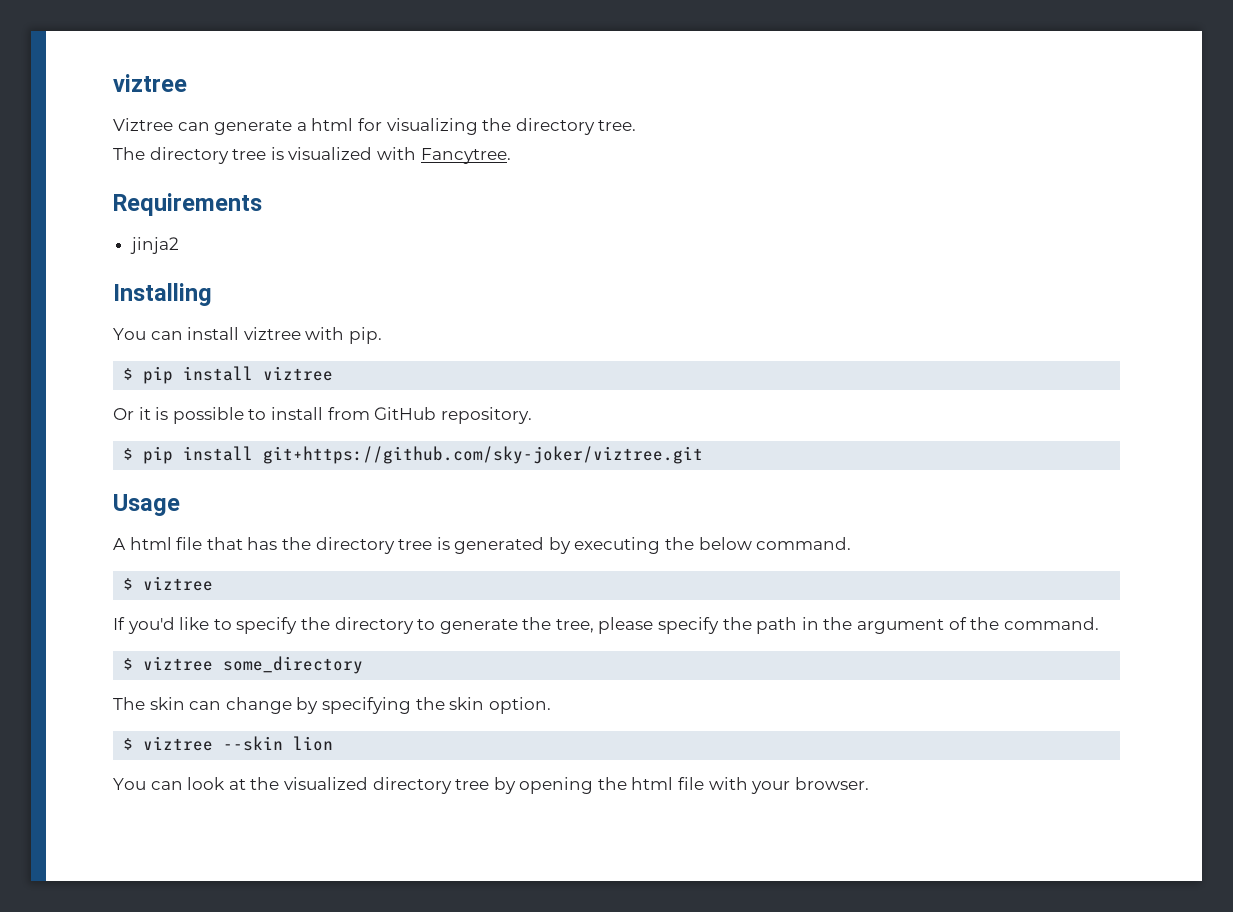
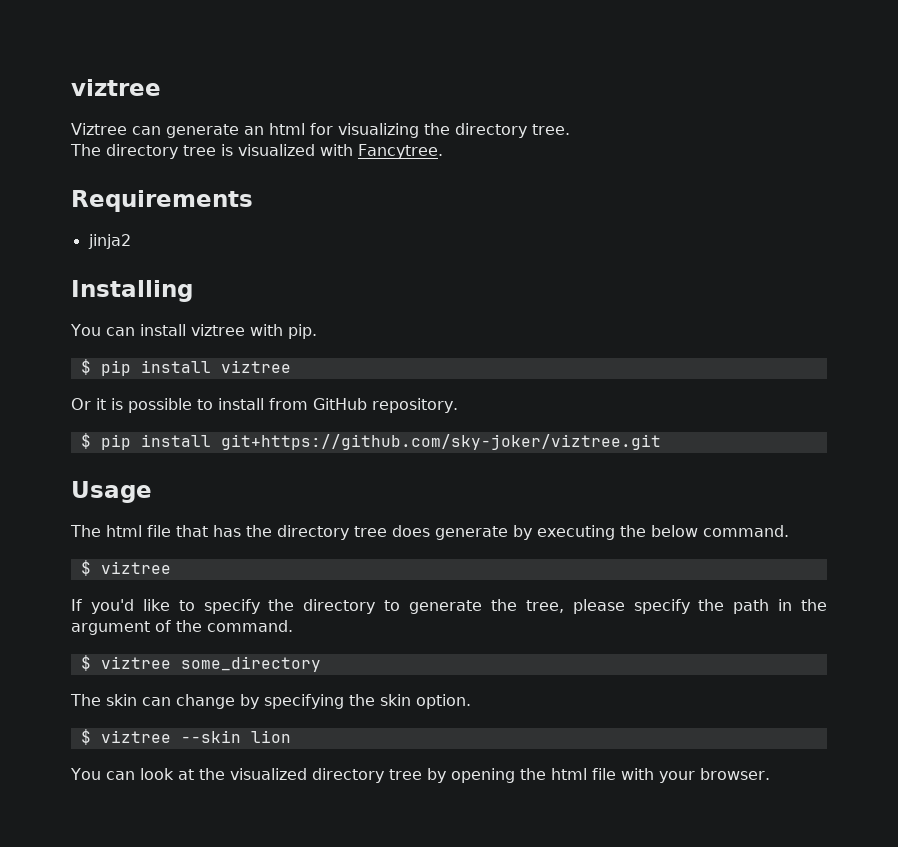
- Viztree can generate a html for visualizing the directory tree.
+ Viztree can generate an html for visualizing the directory tree.
- A html file that has the directory tree is generated by executing the below command.
+ The html file that has the directory tree does generate by executing the below command.

